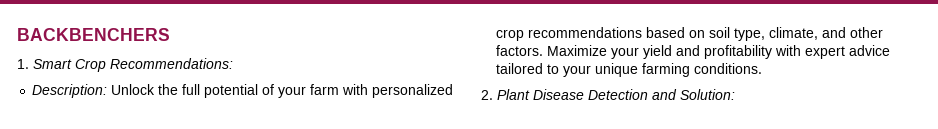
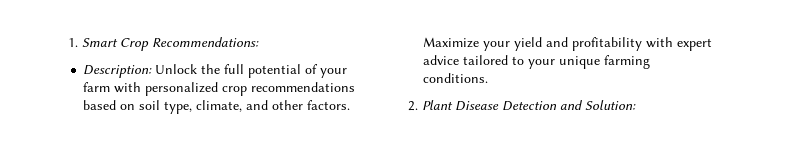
- BACKBENCHERS

